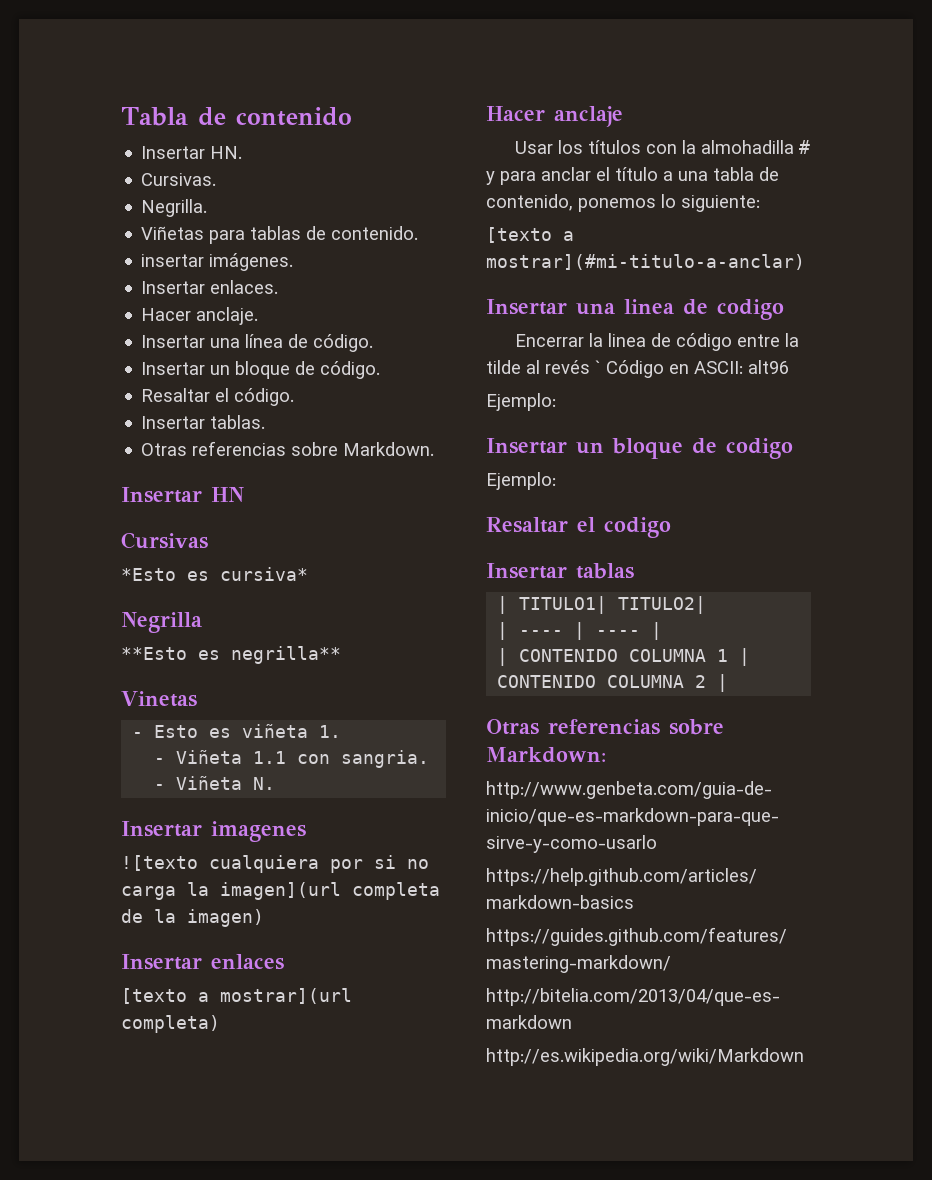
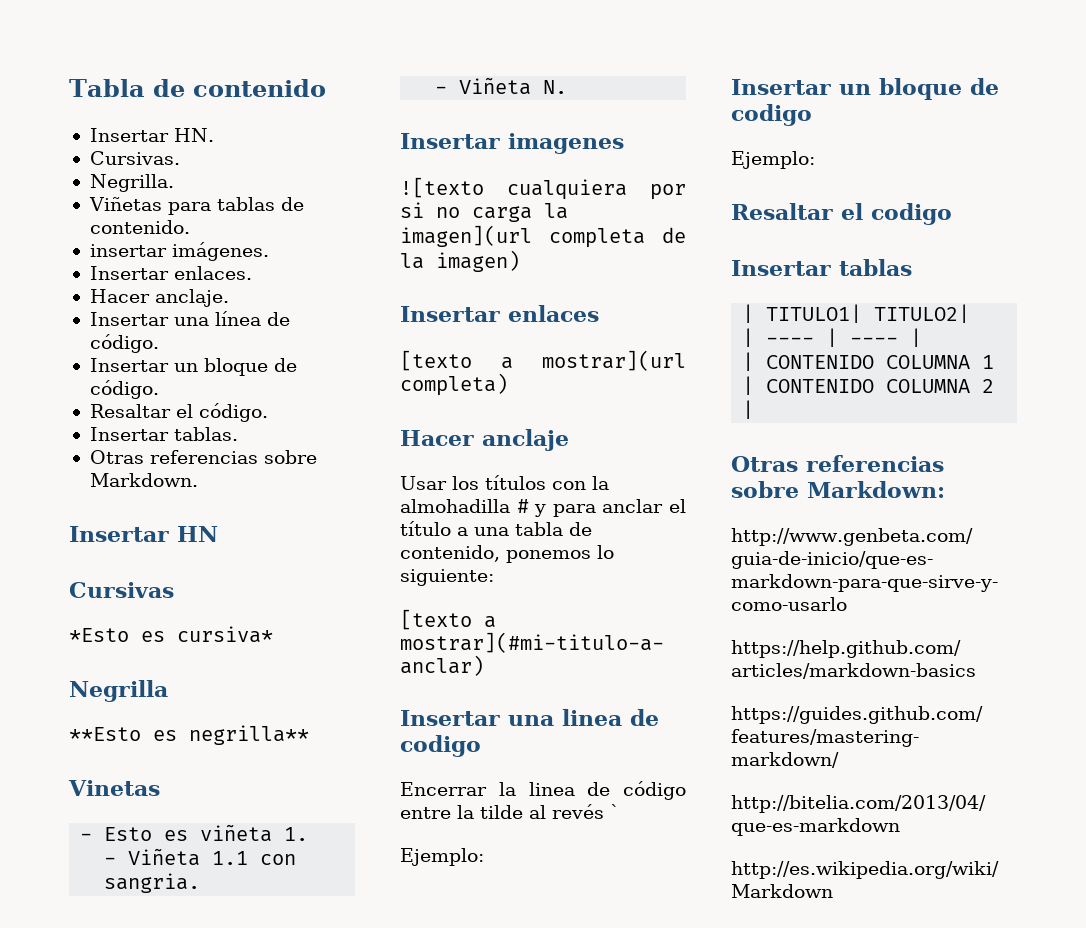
- Encerrar la linea de código entre la tilde al revés ` Código en ASCII: alt96
+ Encerrar la linea de código entre la tilde al revés `

